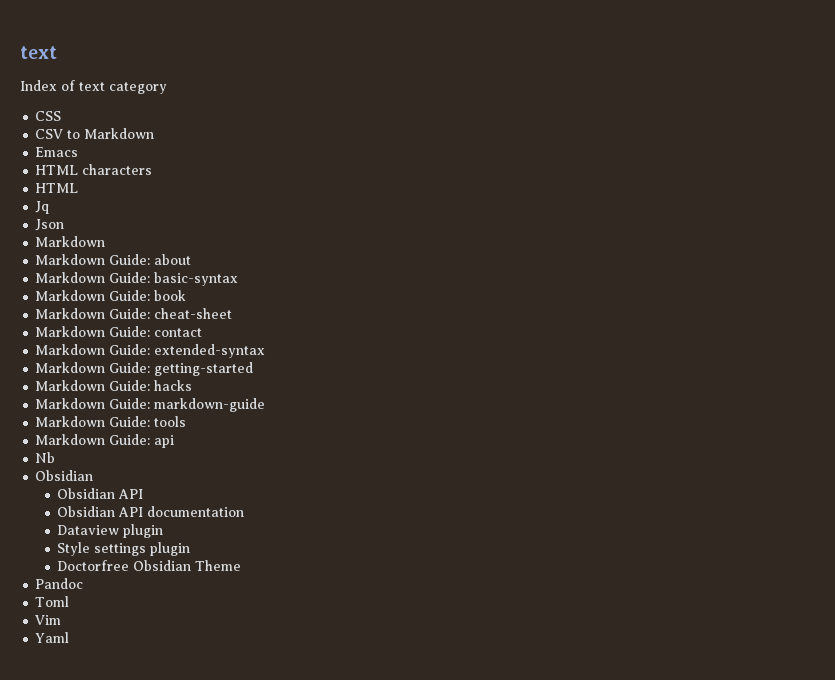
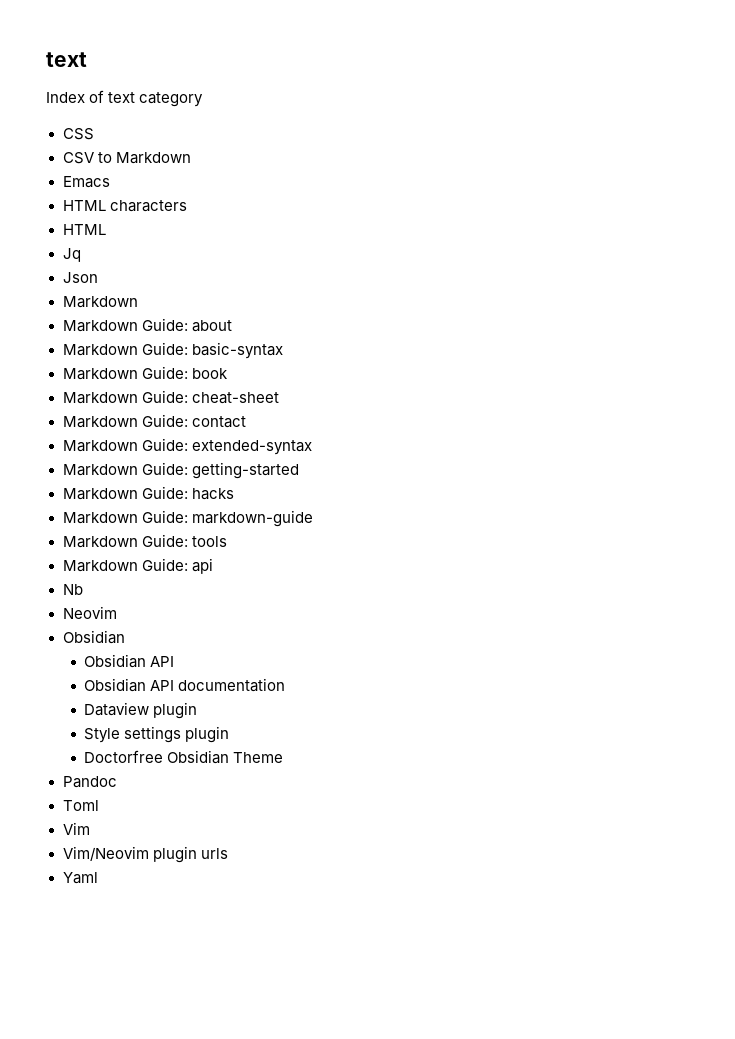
+ Neovim
+ Vim/Neovim plugin urls

